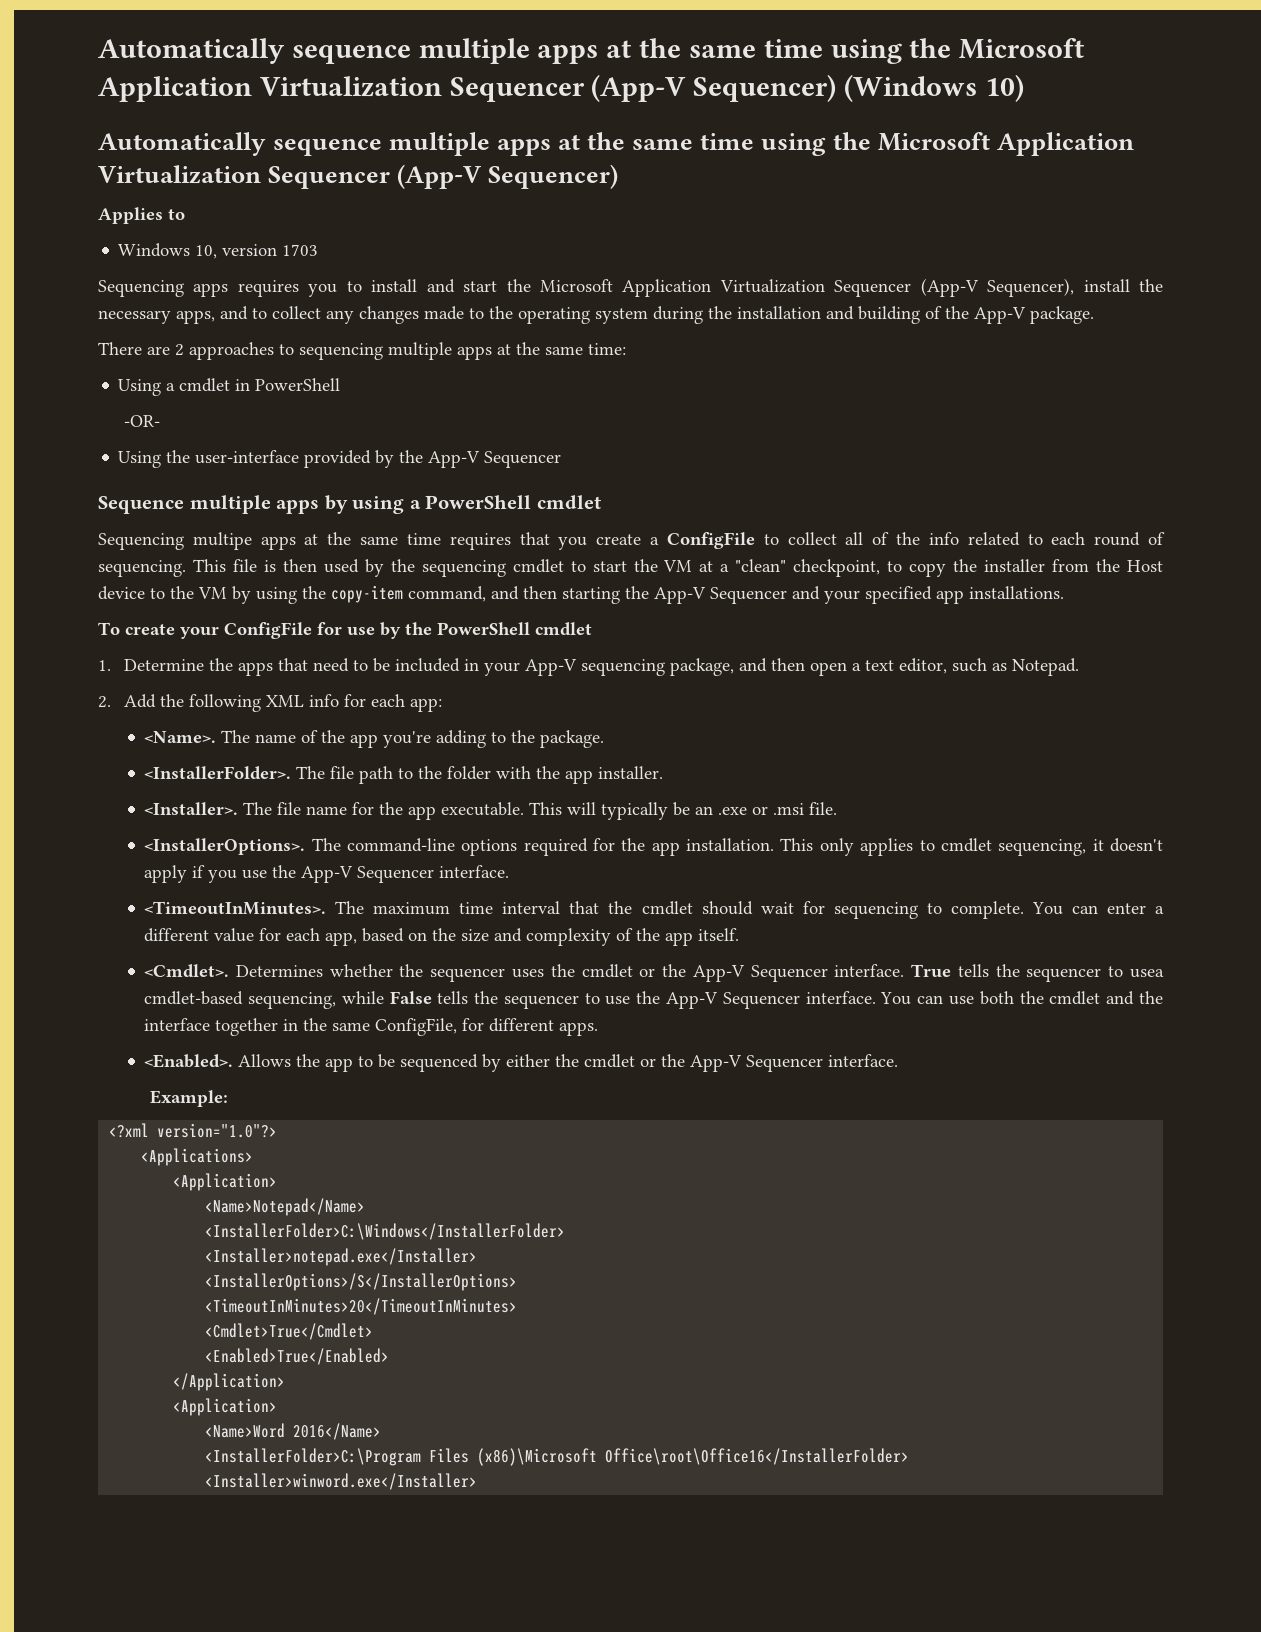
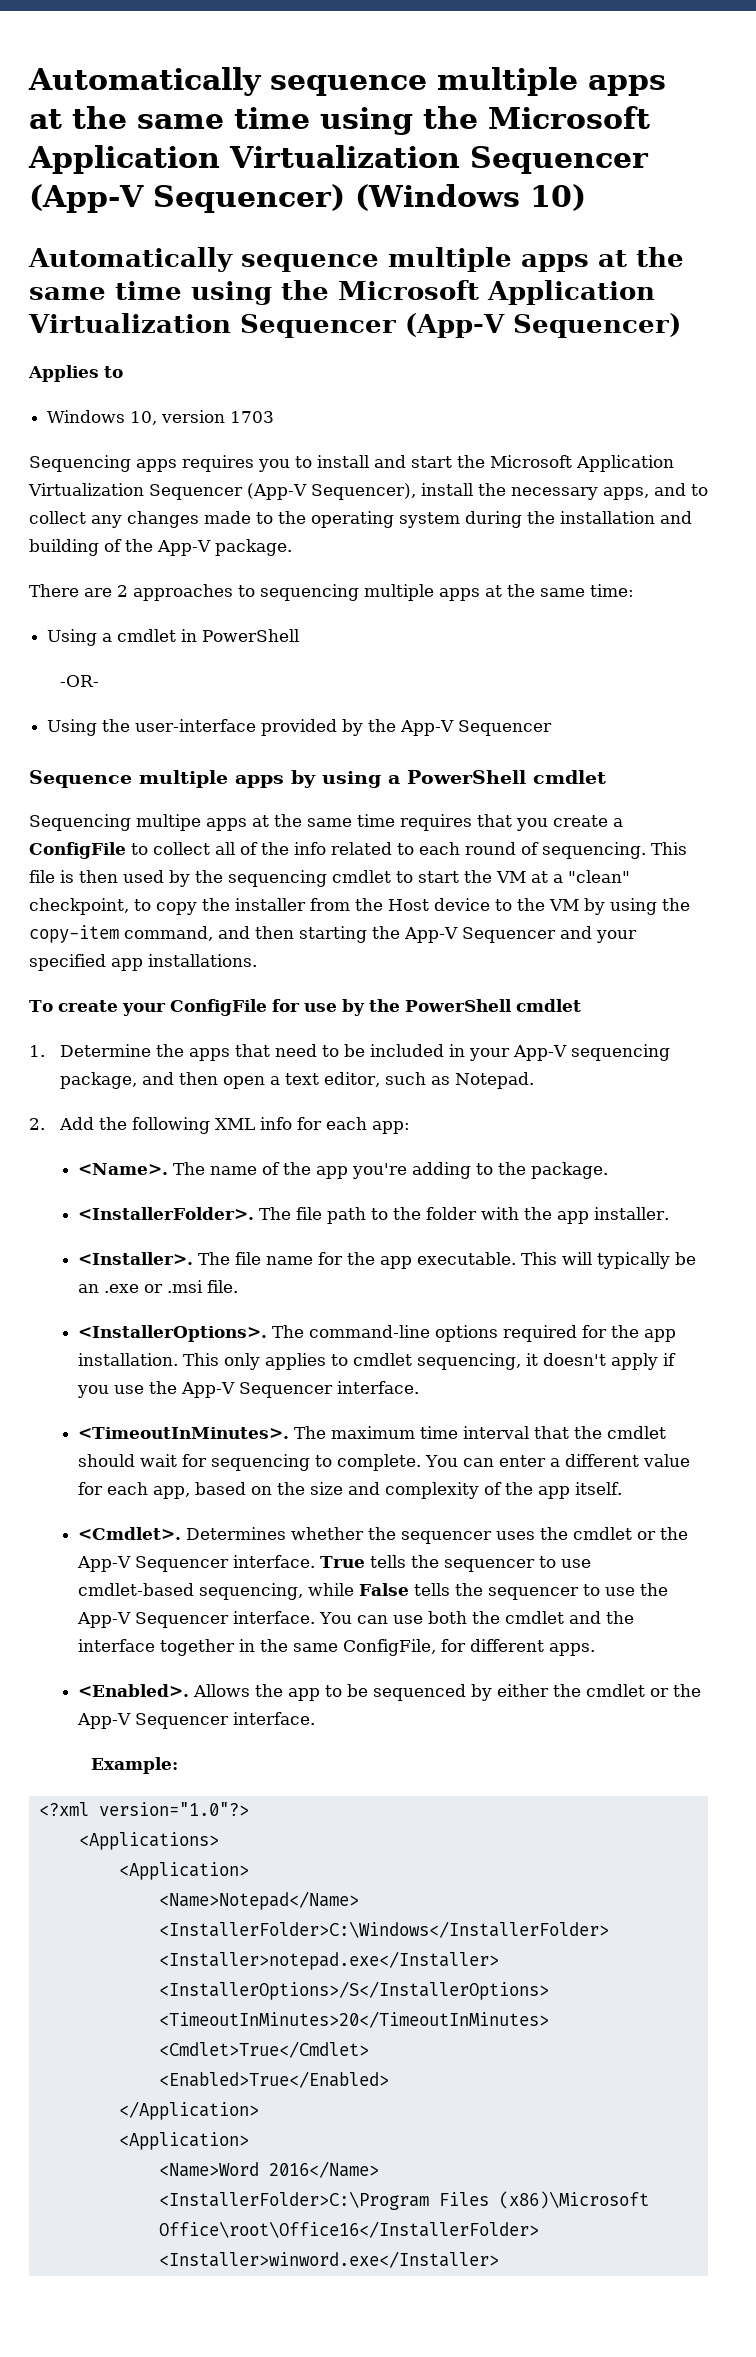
- True tells the sequencer to usea cmdlet-based sequencing, while False tells the sequencer to use the App-V Sequencer interface.
+ True tells the sequencer to use cmdlet-based sequencing, while False tells the sequencer to use the App-V Sequencer interface.

